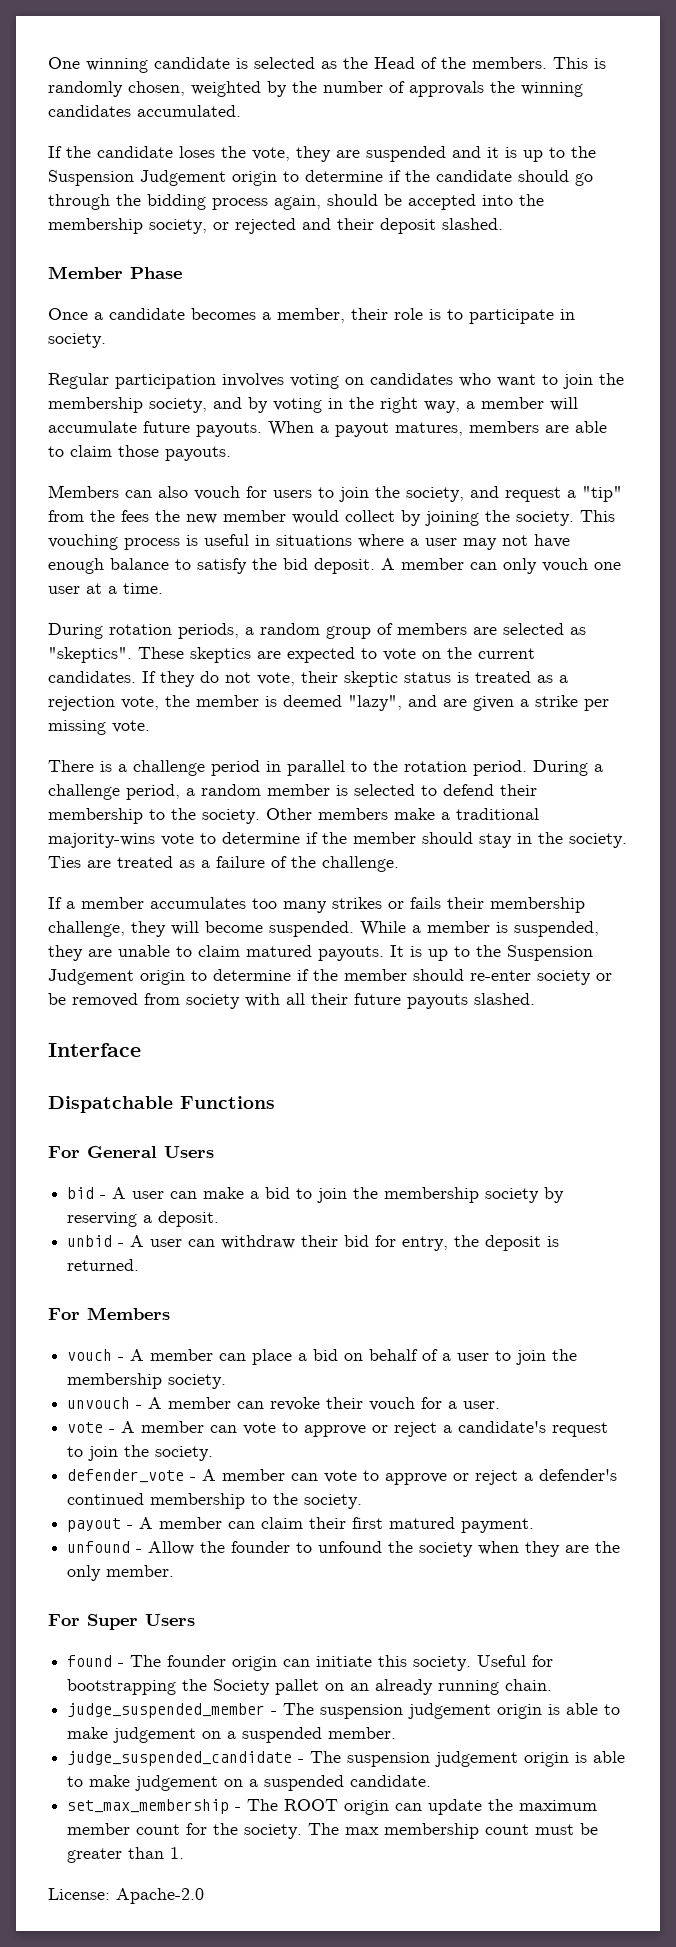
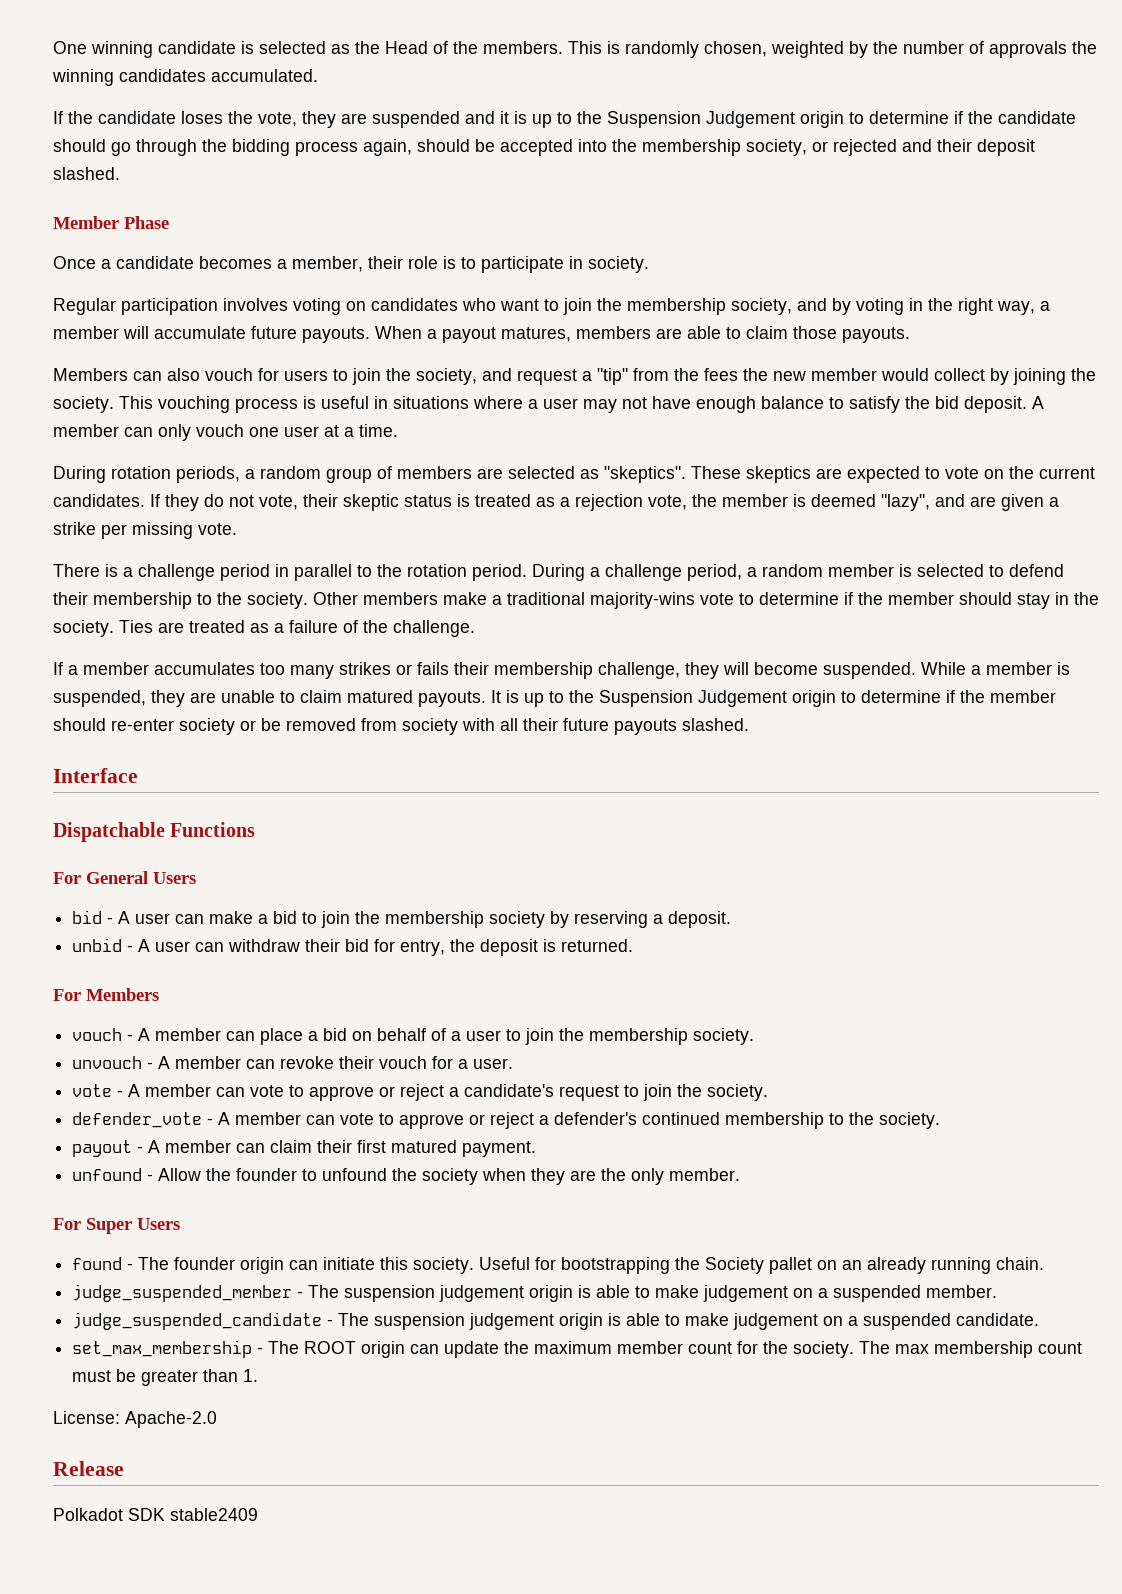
+ Release
+ Polkadot SDK stable2409

